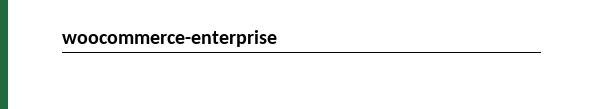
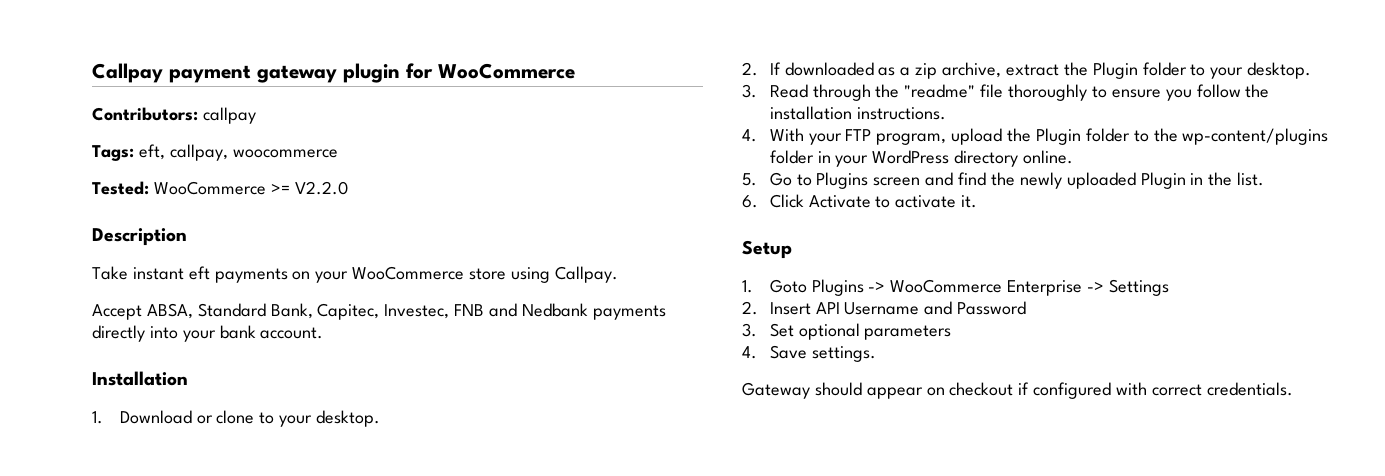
- woocommerce-enterprise
+ Callpay payment gateway plugin for WooCommerce
+ Contributors: callpay
+ Tags: eft, callpay, woocommerce
+ Tested: WooCommerce >= V2.2.0
+ Description
+ Take instant eft payments on your WooCommerce store using Callpay.
+ Accept ABSA, Standard Bank, Capitec, Investec, FNB and Nedbank payments directly into your bank account.
+ Installation
+ 1. Download or clone to your desktop.
+ 2. If downloaded as a zip archive, extract the Plugin folder to your desktop.
+ 3. Read through the "readme" file thoroughly to ensure you follow the installation instructions.
+ 4. With your FTP program, upload the Plugin folder to the wp-content/plugins folder in your WordPress directory online.
+ 5. Go to Plugins screen and find the newly uploaded Plugin in the list.
+ 6. Click Activate to activate it.
+ Setup
+ 1. Goto Plugins -> WooCommerce Enterprise -> Settings
+ 2. Insert API Username and Password
+ 3. Set optional parameters
+ 4. Save settings.
+ Gateway should appear on checkout if configured with correct credentials.

